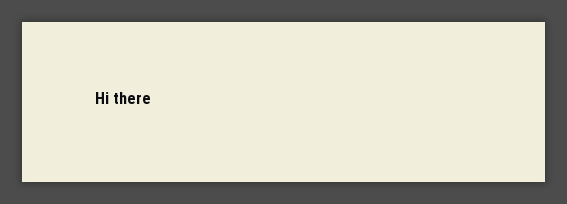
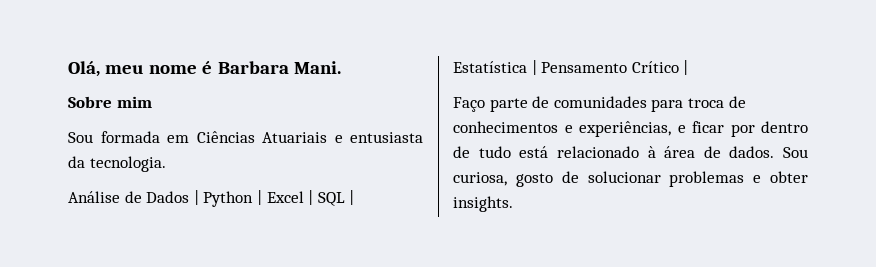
- Hi there
+ Olá, meu nome é Barbara Mani.
+ Sobre mim
+ Sou formada em Ciências Atuariais e entusiasta da tecnologia.
+ Análise de Dados | Python | Excel | SQL | Estatística | Pensamento Crítico |
+ Faço parte de comunidades para troca de conhecimentos e experiências, e ficar por dentro de tudo está relacionado à área de dados. Sou curiosa, gosto de solucionar problemas e obter insights.

